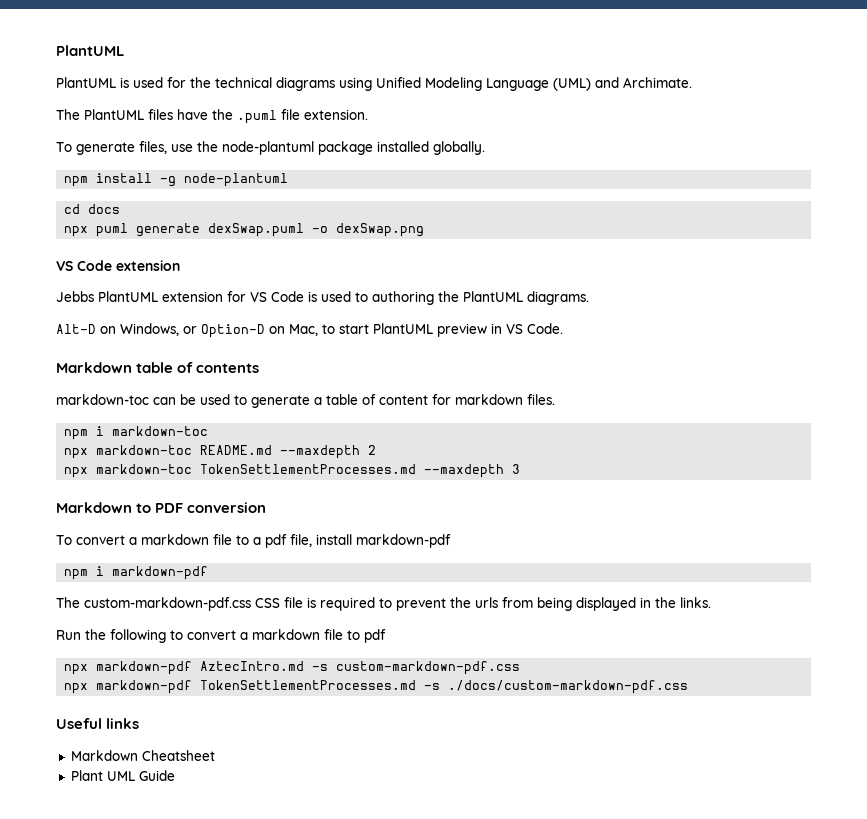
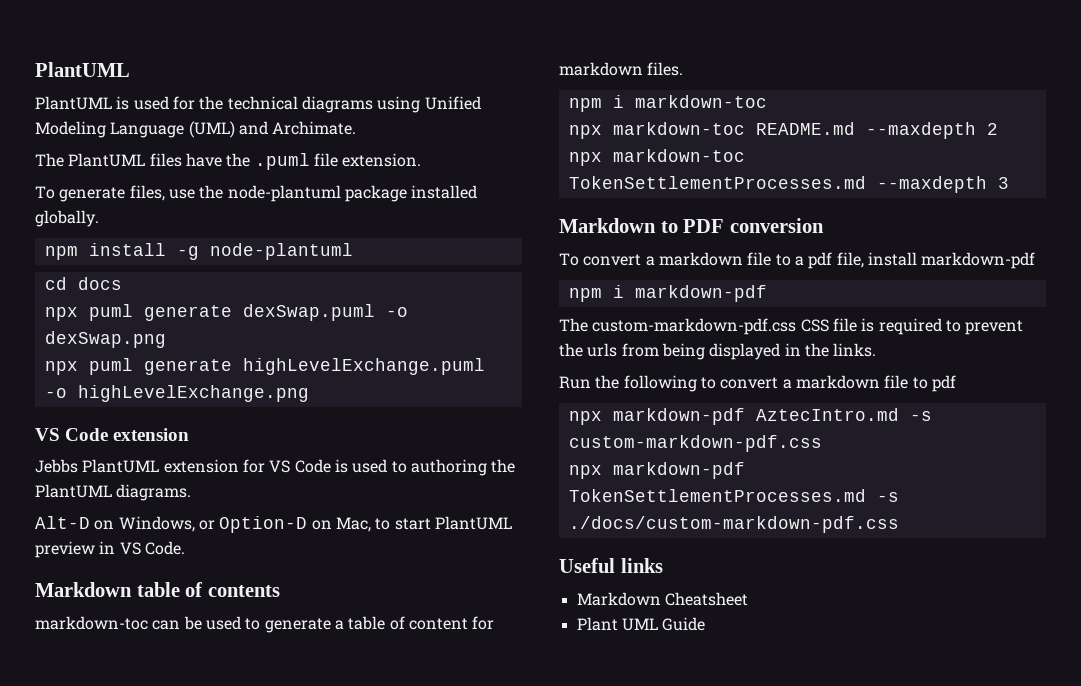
+ npx puml generate highLevelExchange.puml -o highLevelExchange.png

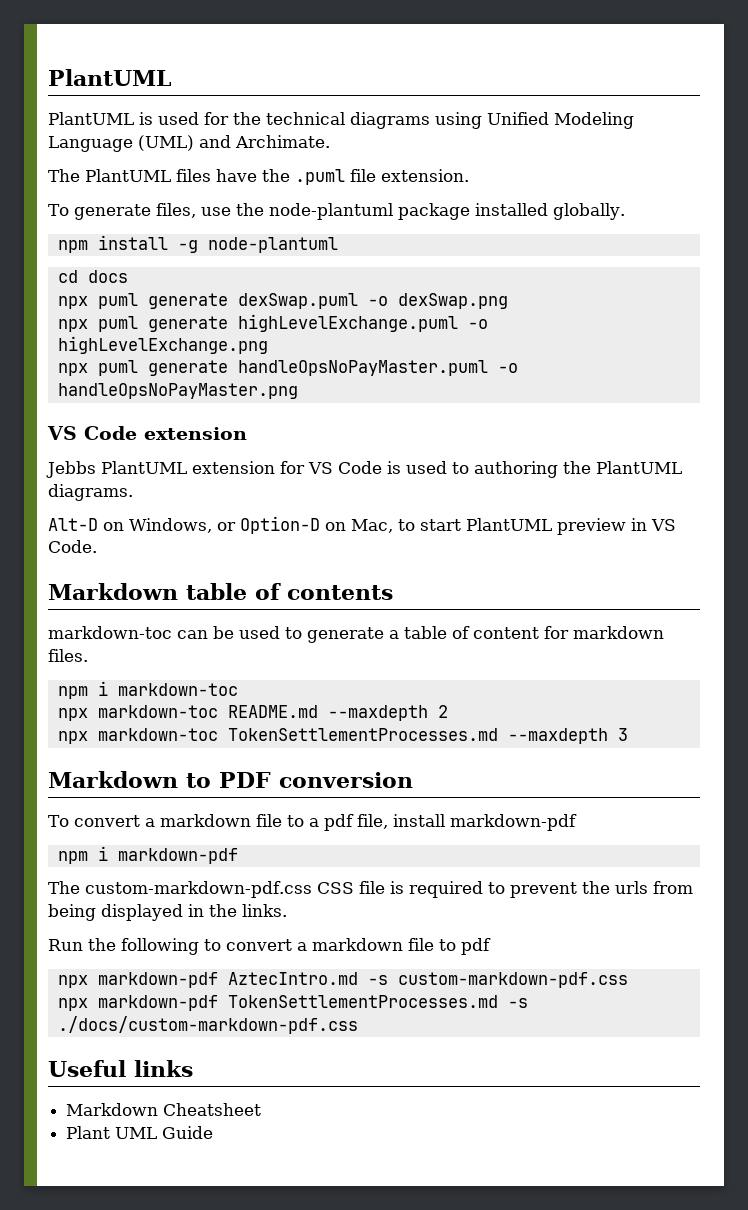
+ npx puml generate handleOpsNoPayMaster.puml -o handleOpsNoPayMaster.png

